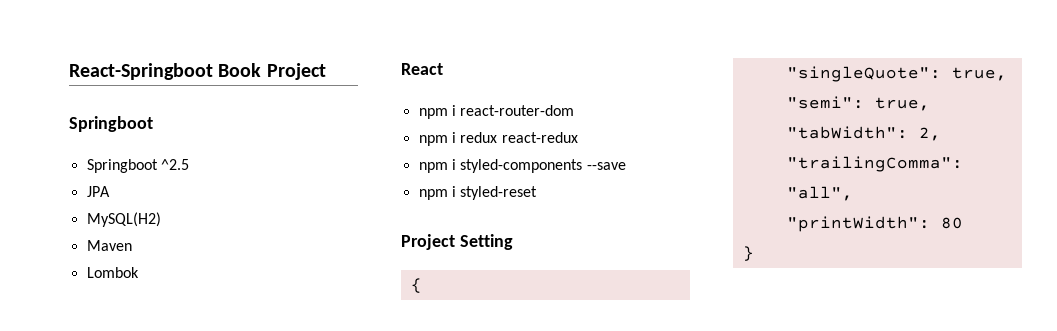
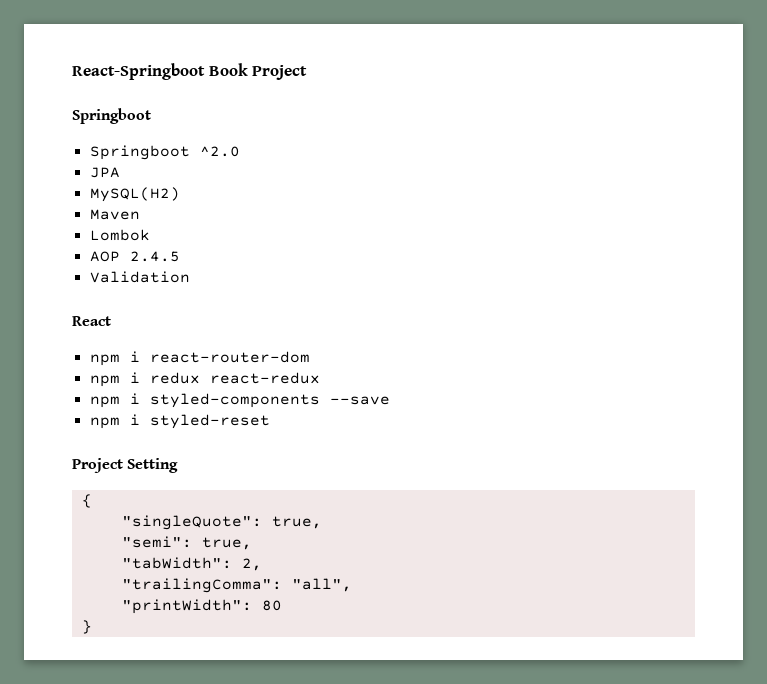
- Springboot ^2.5
+ Springboot ^2.0
+ AOP 2.4.5
+ Validation

